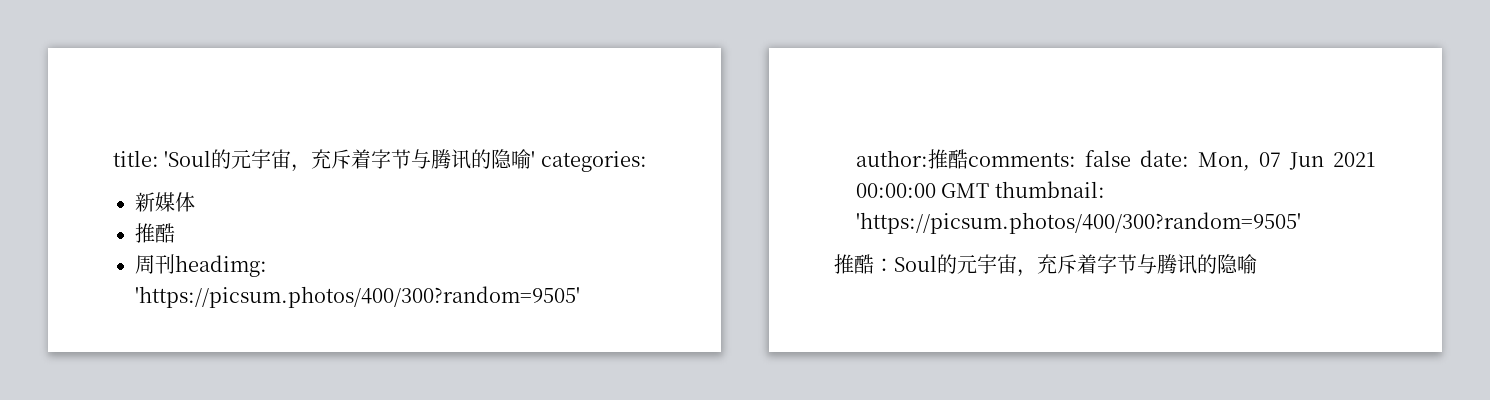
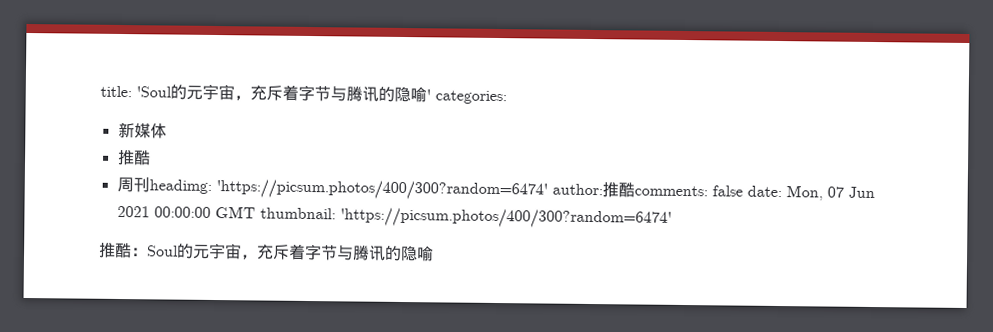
- 周刊headimg: 'https://picsum.photos/400/300?random=9505' author:推酷comments: false date: Mon, 07 Jun 2021 00:00:00 GMT thumbnail: 'https://picsum.photos/400/300?random=9505'
+ 周刊headimg: 'https://picsum.photos/400/300?random=6474' author:推酷comments: false date: Mon, 07 Jun 2021 00:00:00 GMT thumbnail: 'https://picsum.photos/400/300?random=6474'

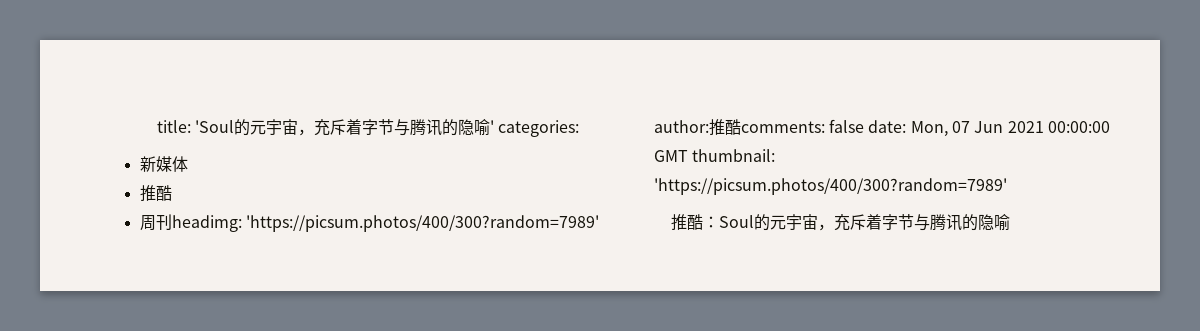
- 周刊headimg: 'https://picsum.photos/400/300?random=6474' author:推酷comments: false date: Mon, 07 Jun 2021 00:00:00 GMT thumbnail: 'https://picsum.photos/400/300?random=6474'
+ 周刊headimg: 'https://picsum.photos/400/300?random=7989' author:推酷comments: false date: Mon, 07 Jun 2021 00:00:00 GMT thumbnail: 'https://picsum.photos/400/300?random=7989'

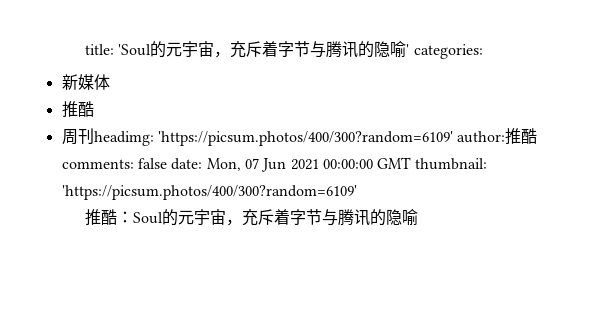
- 周刊headimg: 'https://picsum.photos/400/300?random=7989' author:推酷comments: false date: Mon, 07 Jun 2021 00:00:00 GMT thumbnail: 'https://picsum.photos/400/300?random=7989'
+ 周刊headimg: 'https://picsum.photos/400/300?random=6109' author:推酷comments: false date: Mon, 07 Jun 2021 00:00:00 GMT thumbnail: 'https://picsum.photos/400/300?random=6109'

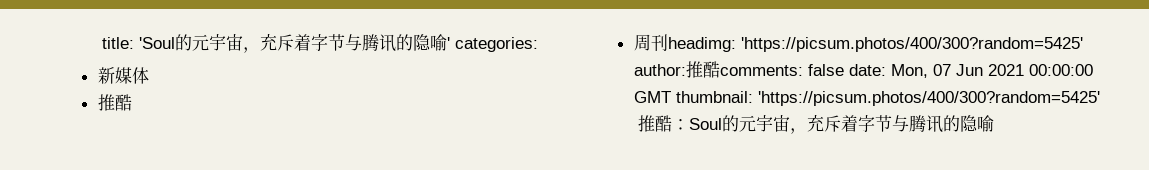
- 周刊headimg: 'https://picsum.photos/400/300?random=6109' author:推酷comments: false date: Mon, 07 Jun 2021 00:00:00 GMT thumbnail: 'https://picsum.photos/400/300?random=6109'
+ 周刊headimg: 'https://picsum.photos/400/300?random=5425' author:推酷comments: false date: Mon, 07 Jun 2021 00:00:00 GMT thumbnail: 'https://picsum.photos/400/300?random=5425'

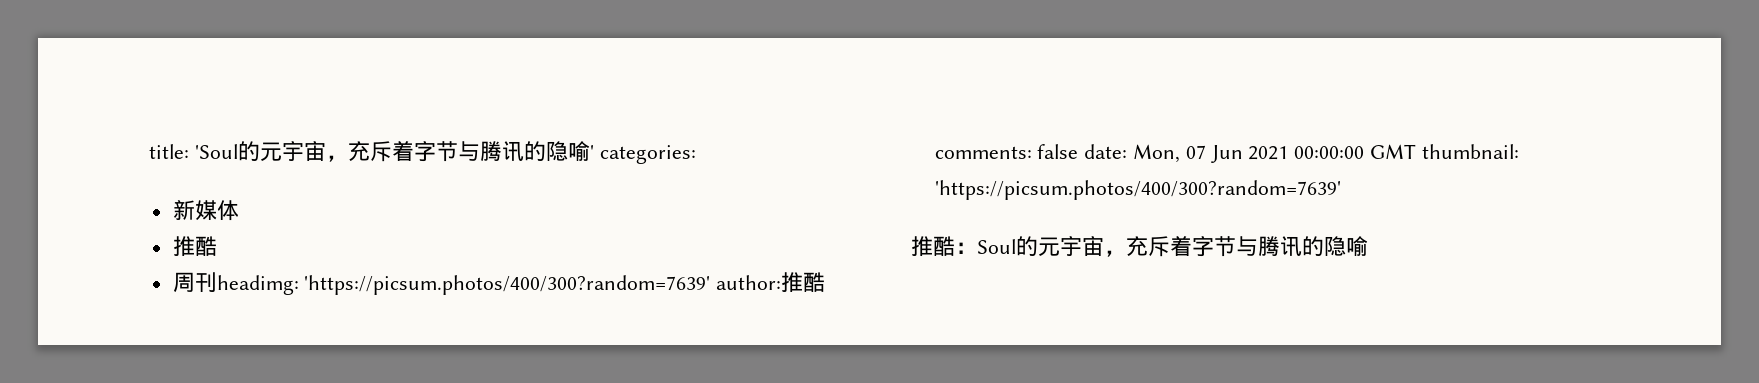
- 周刊headimg: 'https://picsum.photos/400/300?random=5425' author:推酷comments: false date: Mon, 07 Jun 2021 00:00:00 GMT thumbnail: 'https://picsum.photos/400/300?random=5425'
+ 周刊headimg: 'https://picsum.photos/400/300?random=7639' author:推酷comments: false date: Mon, 07 Jun 2021 00:00:00 GMT thumbnail: 'https://picsum.photos/400/300?random=7639'

